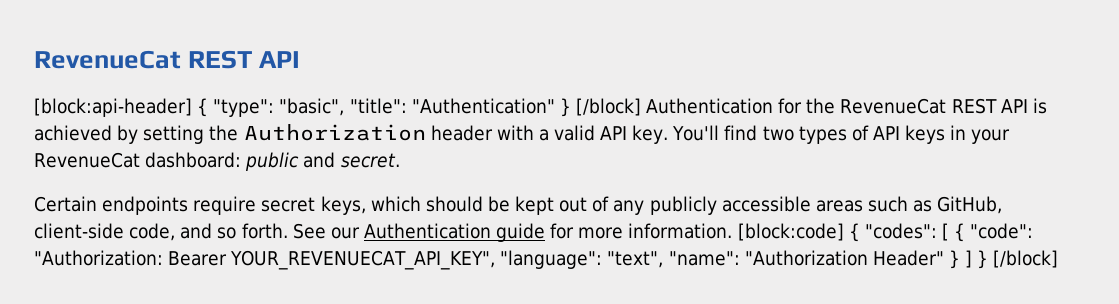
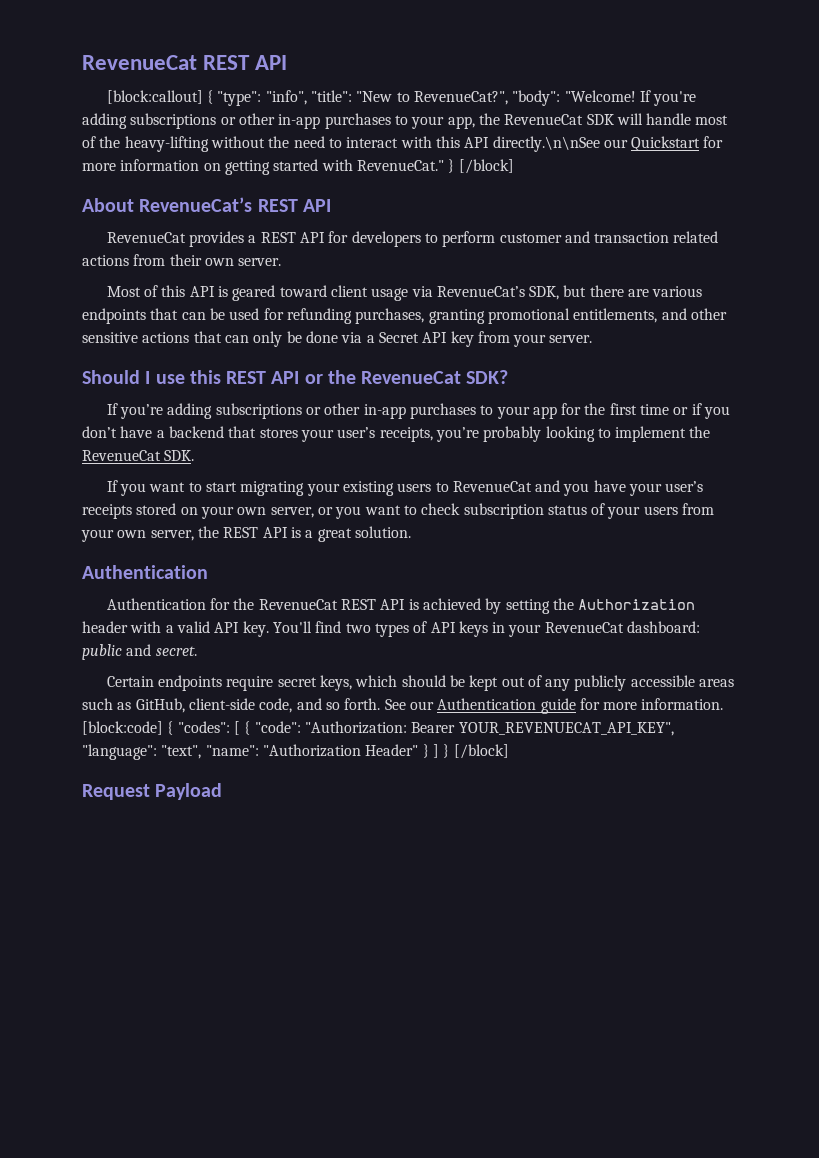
- [block:api-header] { "type": "basic", "title": "Authentication" } [/block] Authentication for the RevenueCat REST API is achieved by setting the Authorization header with a valid API key.
+ [block:callout] { "type": "info", "title": "New to RevenueCat?", "body": "Welcome! If you're adding subscriptions or other in-app purchases to your app, the RevenueCat SDK will handle most of the heavy-lifting without the need to interact with this API directly.\n\nSee our Quickstart for more information on getting started with RevenueCat." } [/block]
+ About RevenueCat’s REST API
+ RevenueCat provides a REST API for developers to perform customer and transaction related actions from their own server.
+ Most of this API is geared toward client usage via RevenueCat’s SDK, but there are various endpoints that can be used for refunding purchases, granting promotional entitlements, and other sensitive actions that can only be done via a Secret API key from your server.
+ Should I use this REST API or the RevenueCat SDK?
+ If you’re adding subscriptions or other in-app purchases to your app for the first time or if you don’t have a backend that stores your user’s receipts, you’re probably looking to implement the RevenueCat SDK.
+ If you want to start migrating your existing users to RevenueCat and you have your user’s receipts stored on your own server, or you want to check subscription status of your users from your own server, the REST API is a great solution.
+ Authentication
+ Authentication for the RevenueCat REST API is achieved by setting the Authorization header with a valid API key.
+ Request Payload

